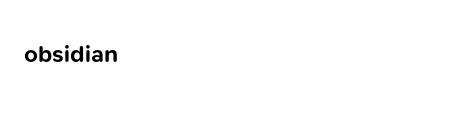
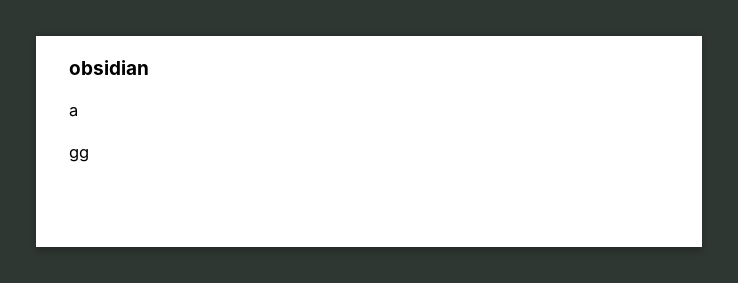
+ a
+ gg

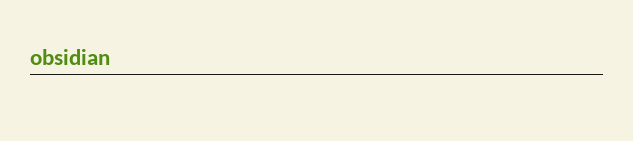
- a
- gg

